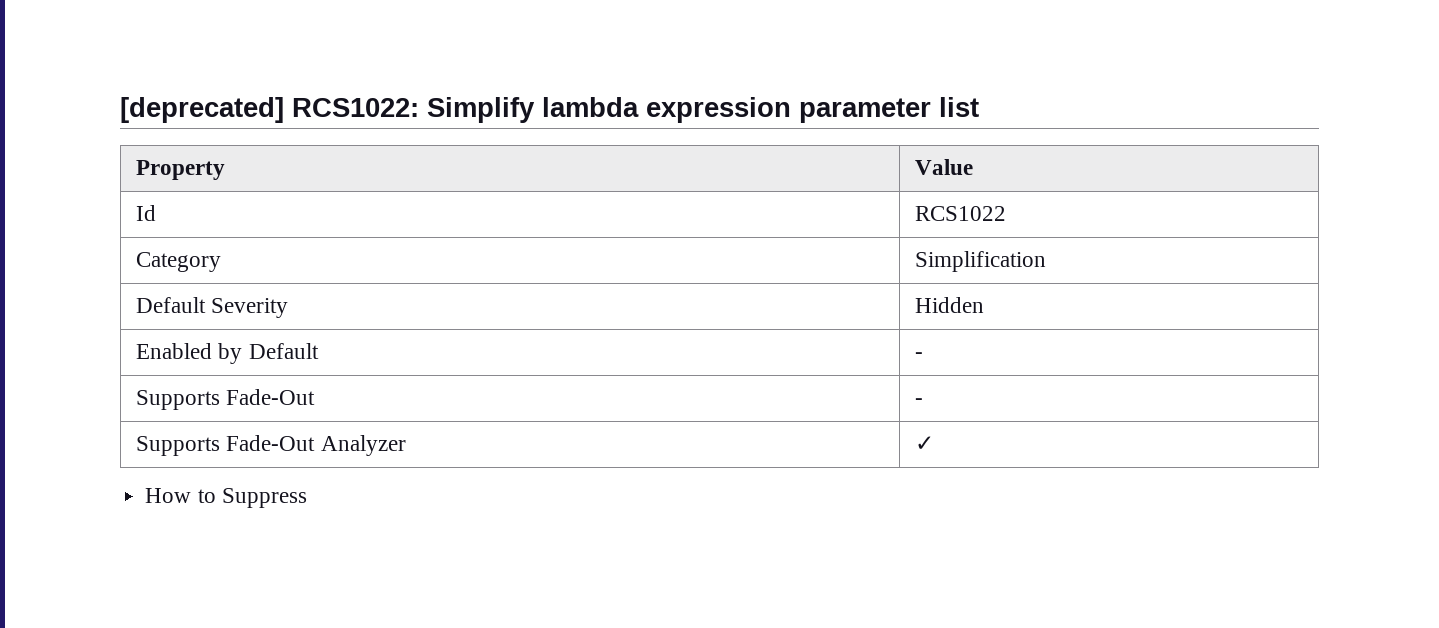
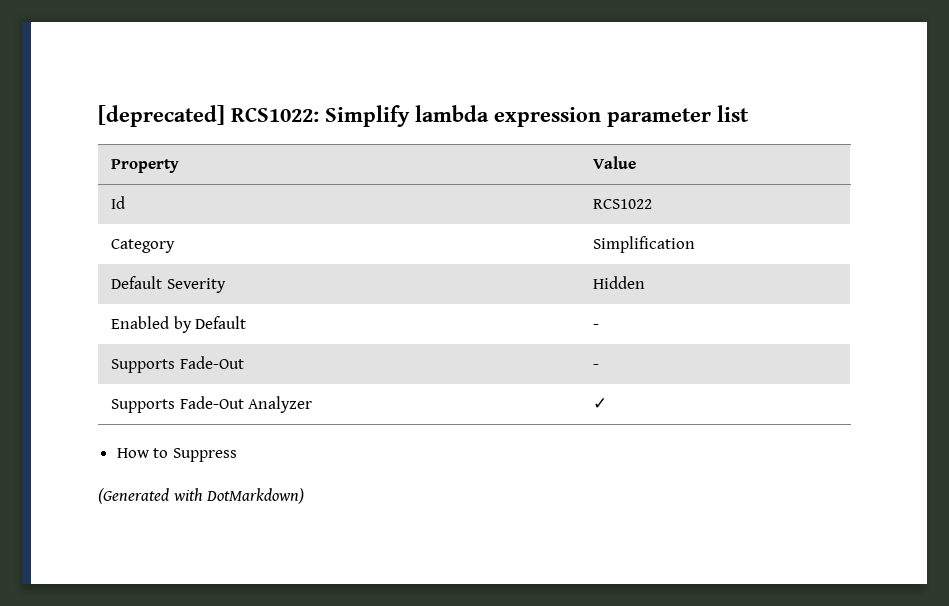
+ (Generated with DotMarkdown)

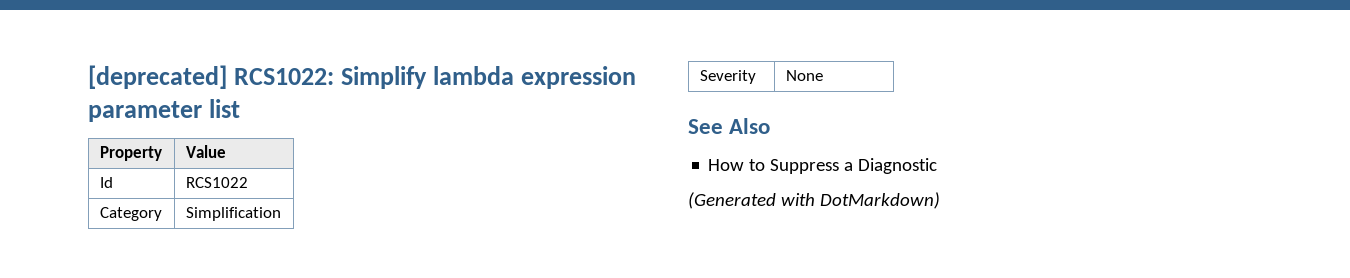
- Default Severity | Hidden
- Enabled by Default | -
- Supports Fade-Out | -
- Supports Fade-Out Analyzer | ✓
+ Severity | None
+ See Also
- How to Suppress
+ How to Suppress a Diagnostic

